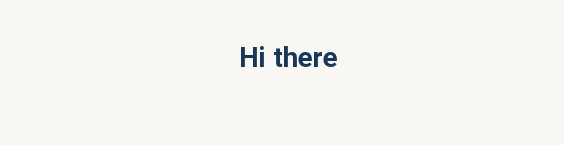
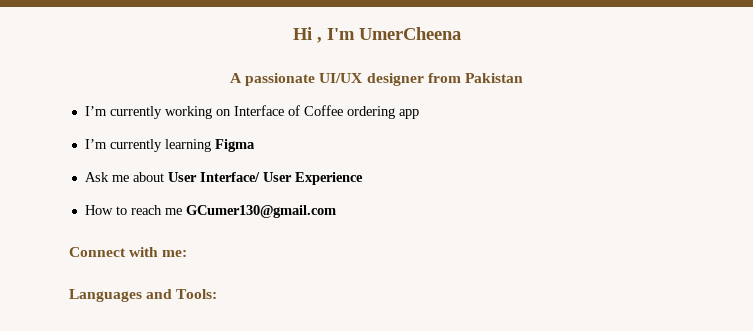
- Hi there
+ Hi , I'm UmerCheena
+ A passionate UI/UX designer from Pakistan
+ I’m currently working on Interface of Coffee ordering app
+ I’m currently learning Figma
+ Ask me about User Interface/ User Experience
+ How to reach me GCumer130@gmail.com
+ Connect with me:
+ Languages and Tools:

